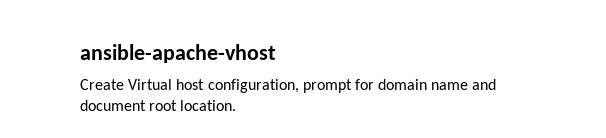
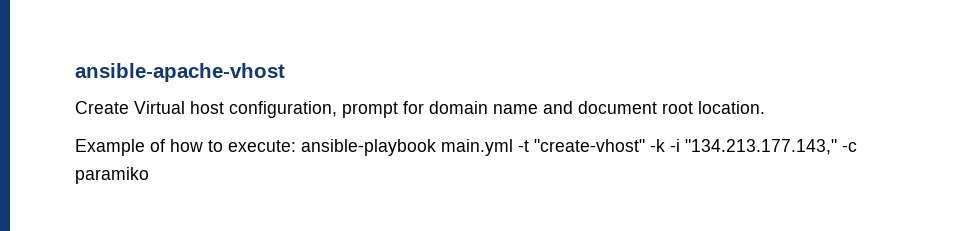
+ Example of how to execute: ansible-playbook main.yml -t "create-vhost" -k -i "134.213.177.143," -c paramiko

